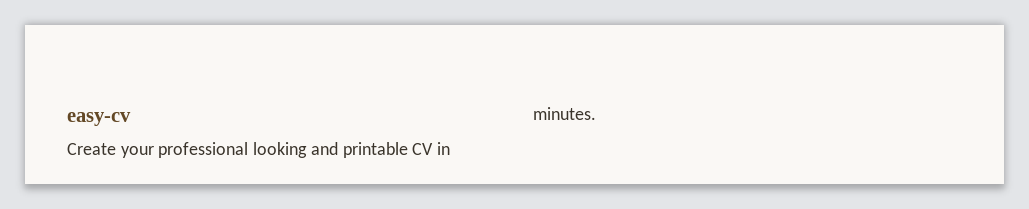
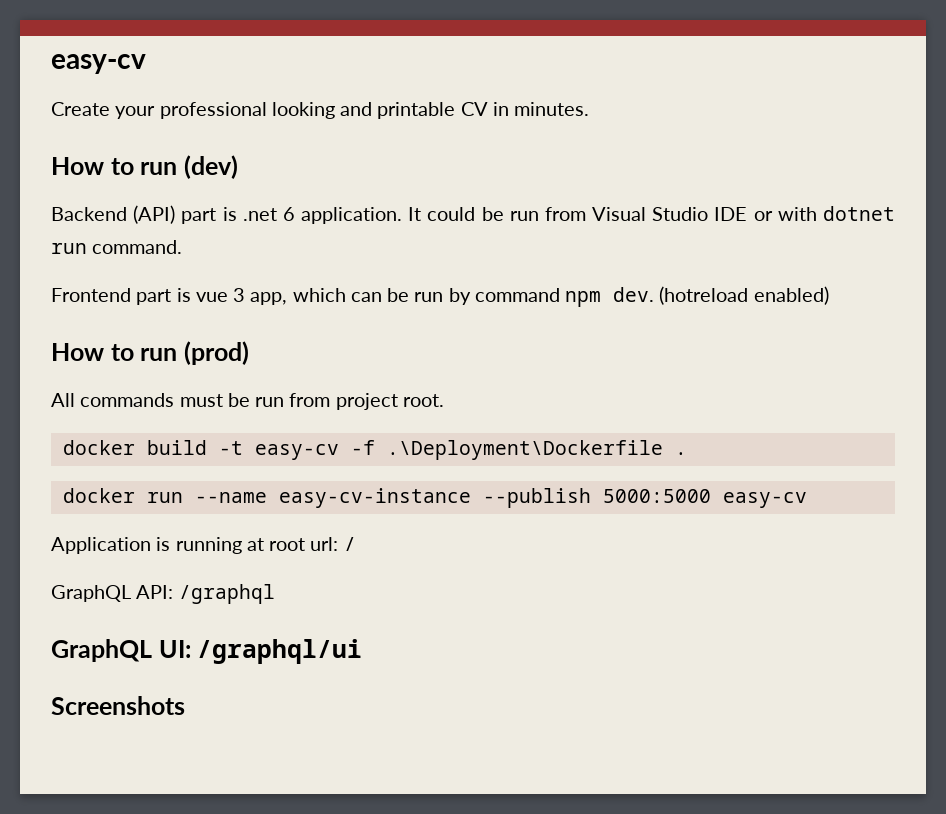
+ How to run (dev)
+ Backend (API) part is .net 6 application. It could be run from Visual Studio IDE or with dotnet run command.
+ Frontend part is vue 3 app, which can be run by command npm dev. (hotreload enabled)
+ How to run (prod)
+ All commands must be run from project root.
+ docker build -t easy-cv -f .\Deployment\Dockerfile .
+ docker run --name easy-cv-instance --publish 5000:5000 easy-cv
+ Application is running at root url: /
+ GraphQL API: /graphql
+ GraphQL UI: /graphql/ui
+ Screenshots

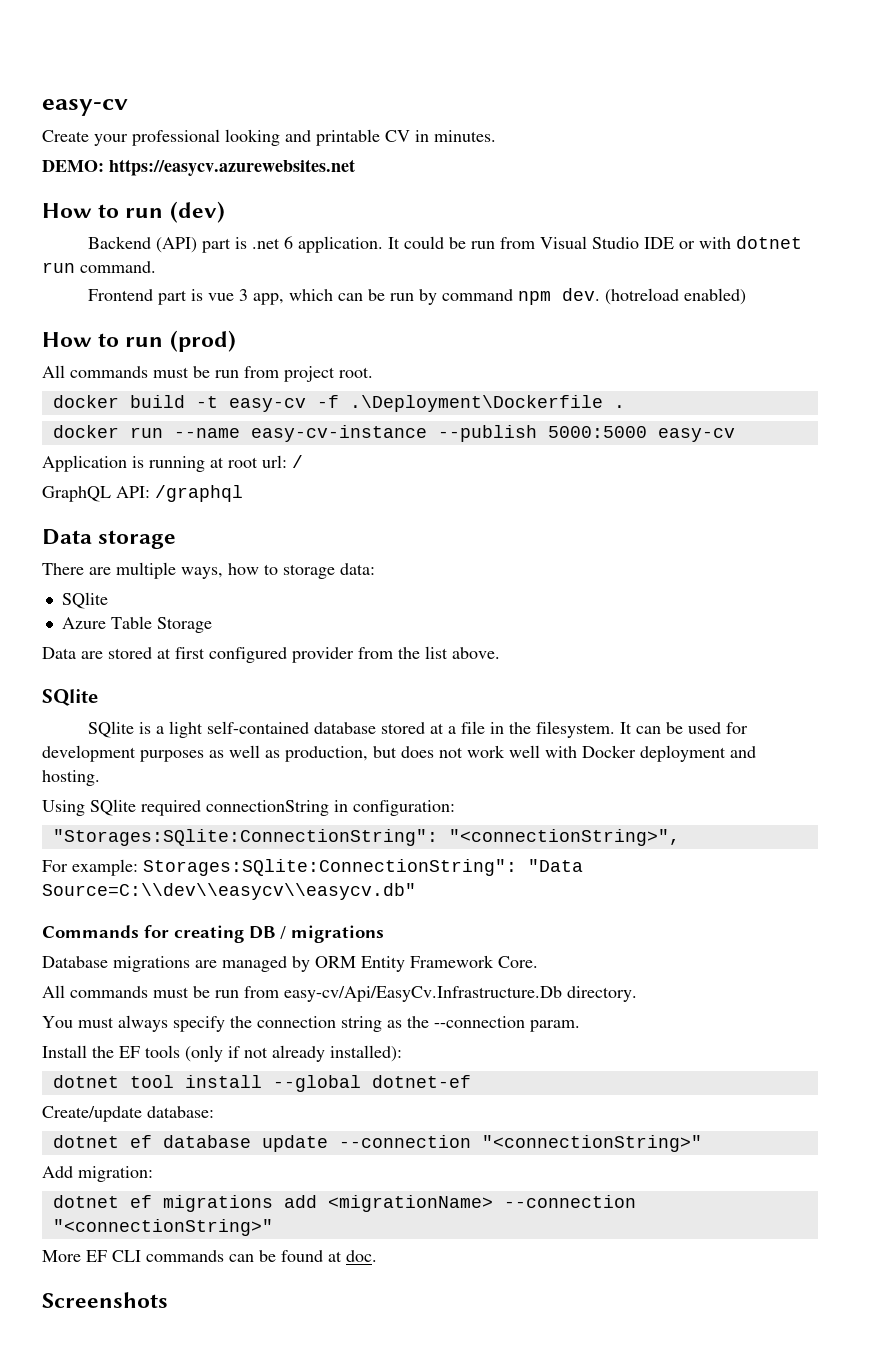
+ DEMO: https://easycv.azurewebsites.net
- GraphQL UI: /graphql/ui
+ Data storage
+ There are multiple ways, how to storage data:
+ SQlite
+ Azure Table Storage
+ Data are stored at first configured provider from the list above.
+ SQlite
+ SQlite is a light self-contained database stored at a file in the filesystem. It can be used for development purposes as well as production, but does not work well with Docker deployment and hosting.
+ Using SQlite required connectionString in configuration:
+ "Storages:SQlite:ConnectionString": "<connectionString>",
+ For example: Storages:SQlite:ConnectionString": "Data Source=C:\\dev\\easycv\\easycv.db"
+ Commands for creating DB / migrations
+ Database migrations are managed by ORM Entity Framework Core.
+ All commands must be run from easy-cv/Api/EasyCv.Infrastructure.Db directory.
+ You must always specify the connection string as the --connection param.
+ Install the EF tools (only if not already installed):
+ dotnet tool install --global dotnet-ef
+ Create/update database:
+ dotnet ef database update --connection "<connectionString>"
+ Add migration:
+ dotnet ef migrations add <migrationName> --connection "<connectionString>"
+ More EF CLI commands can be found at doc.

